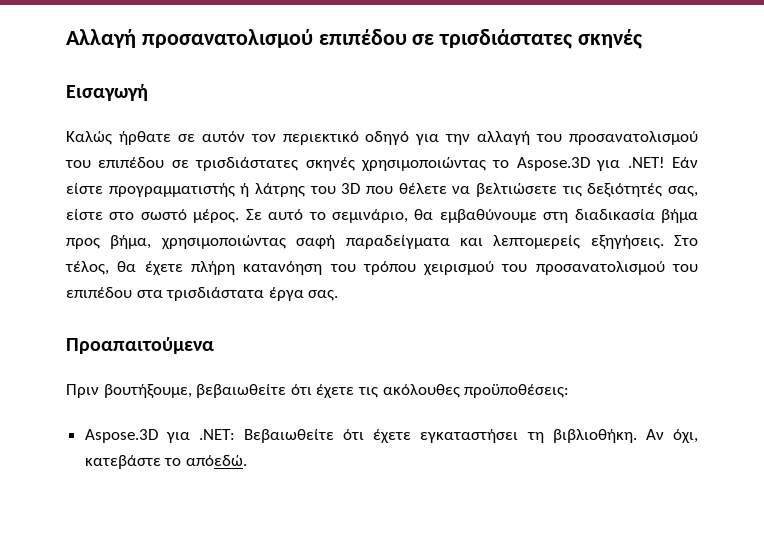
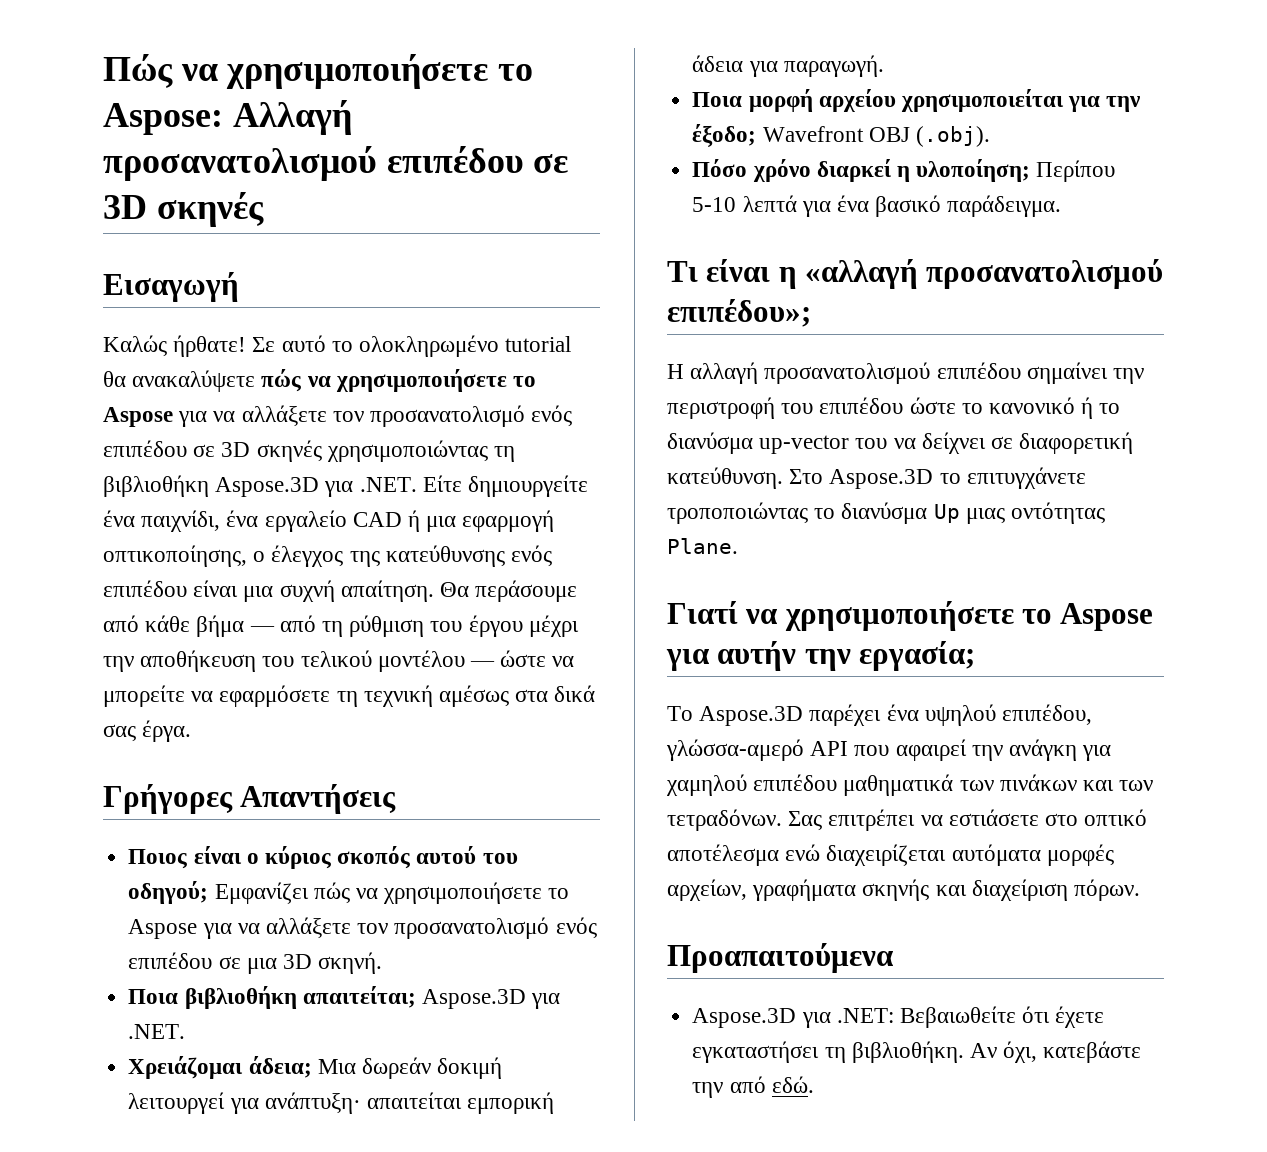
- Αλλαγή προσανατολισμού επιπέδου σε τρισδιάστατες σκηνές
+ Πώς να χρησιμοποιήσετε το Aspose: Αλλαγή προσανατολισμού επιπέδου σε 3D σκηνές
- Καλώς ήρθατε σε αυτόν τον περιεκτικό οδηγό για την αλλαγή του προσανατολισμού του επιπέδου σε τρισδιάστατες σκηνές χρησιμοποιώντας το Aspose.3D για .NET! Εάν είστε προγραμματιστής ή λάτρης του 3D που θέλετε να βελτιώσετε τις δεξιότητές σας, είστε στο σωστό μέρος. Σε αυτό το σεμινάριο, θα εμβαθύνουμε στη διαδικασία βήμα προς βήμα, χρησιμοποιώντας σαφή παραδείγματα και λεπτομερείς εξηγήσεις. Στο τέλος, θα έχετε πλήρη κατανόηση του τρόπου χειρισμού του προσανατολισμού του επιπέδου στα τρισδιάστατα έργα σας.
+ Καλώς ήρθατε! Σε αυτό το ολοκληρωμένο tutorial θα ανακαλύψετε πώς να χρησιμοποιήσετε το Aspose για να αλλάξετε τον προσανατολισμό ενός επιπέδου σε 3D σκηνές χρησιμοποιώντας τη βιβλιοθήκη Aspose.3D για .NET. Είτε δημιουργείτε ένα παιχνίδι, ένα εργαλείο CAD ή μια εφαρμογή οπτικοποίησης, ο έλεγχος της κατεύθυνσης ενός επιπέδου είναι μια συχνή απαίτηση. Θα περάσουμε από κάθε βήμα — από τη ρύθμιση του έργου μέχρι την αποθήκευση του τελικού μοντέλου — ώστε να μπορείτε να εφαρμόσετε τη τεχνική αμέσως στα δικά σας έργα.
+ Γρήγορες Απαντήσεις
+ Ποιος είναι ο κύριος σκοπός αυτού του οδηγού; Εμφανίζει πώς να χρησιμοποιήσετε το Aspose για να αλλάξετε τον προσανατολισμό ενός επιπέδου σε μια 3D σκηνή.
+ Ποια βιβλιοθήκη απαιτείται; Aspose.3D για .NET.
+ Χρειάζομαι άδεια; Μια δωρεάν δοκιμή λειτουργεί για ανάπτυξη· απαιτείται εμπορική άδεια για παραγωγή.
+ Ποια μορφή αρχείου χρησιμοποιείται για την έξοδο; Wavefront OBJ (.obj).
+ Πόσο χρόνο διαρκεί η υλοποίηση; Περίπου 5‑10 λεπτά για ένα βασικό παράδειγμα.
+ Τι είναι η «αλλαγή προσανατολισμού επιπέδου»;
+ Η αλλαγή προσανατολισμού επιπέδου σημαίνει την περιστροφή του επιπέδου ώστε το κανονικό ή το διανύσμα up‑vector του να δείχνει σε διαφορετική κατεύθυνση. Στο Aspose.3D το επιτυγχάνετε τροποποιώντας το διανύσμα Up μιας οντότητας Plane.
+ Γιατί να χρησιμοποιήσετε το Aspose για αυτήν την εργασία;
+ Το Aspose.3D παρέχει ένα υψηλού επιπέδου, γλώσσα‑αμερό API που αφαιρεί την ανάγκη για χαμηλού επιπέδου μαθηματικά των πινάκων και των τετραδόνων. Σας επιτρέπει να εστιάσετε στο οπτικό αποτέλεσμα ενώ διαχειρίζεται αυτόματα μορφές αρχείων, γραφήματα σκηνής και διαχείριση πόρων.
  Προαπαιτούμενα
- Πριν βουτήξουμε, βεβαιωθείτε ότι έχετε τις ακόλουθες προϋποθέσεις:
- Αν όχι, κατεβάστε το απόεδώ.
+ Αν όχι, κατεβάστε την από εδώ.

